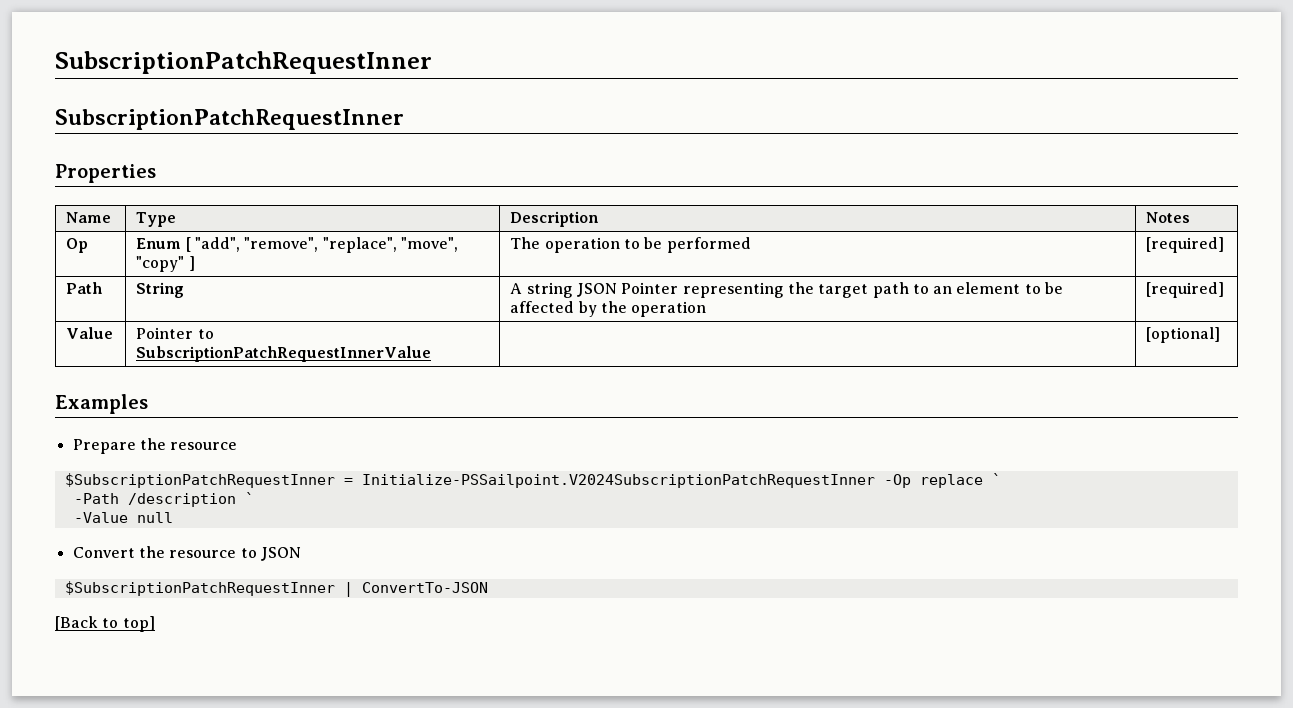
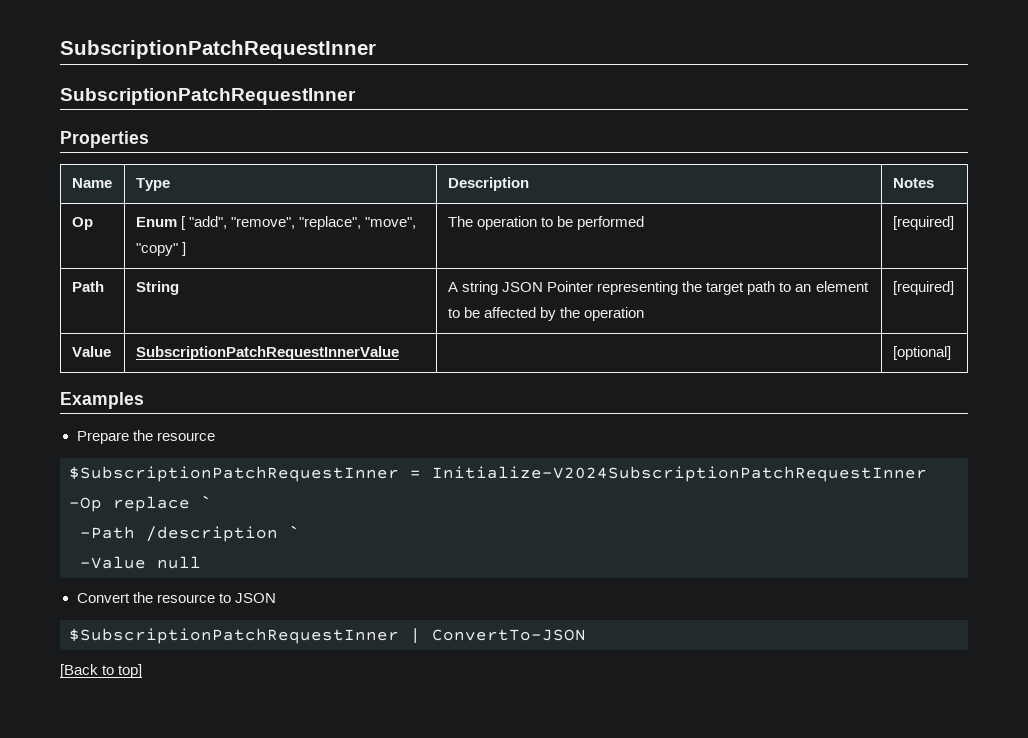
- Value | Pointer to SubscriptionPatchRequestInnerValue | | [optional]
+ Value | SubscriptionPatchRequestInnerValue | | [optional]
- $SubscriptionPatchRequestInner = Initialize-PSSailpoint.V2024SubscriptionPatchRequestInner -Op replace `
+ $SubscriptionPatchRequestInner = Initialize-V2024SubscriptionPatchRequestInner -Op replace `

